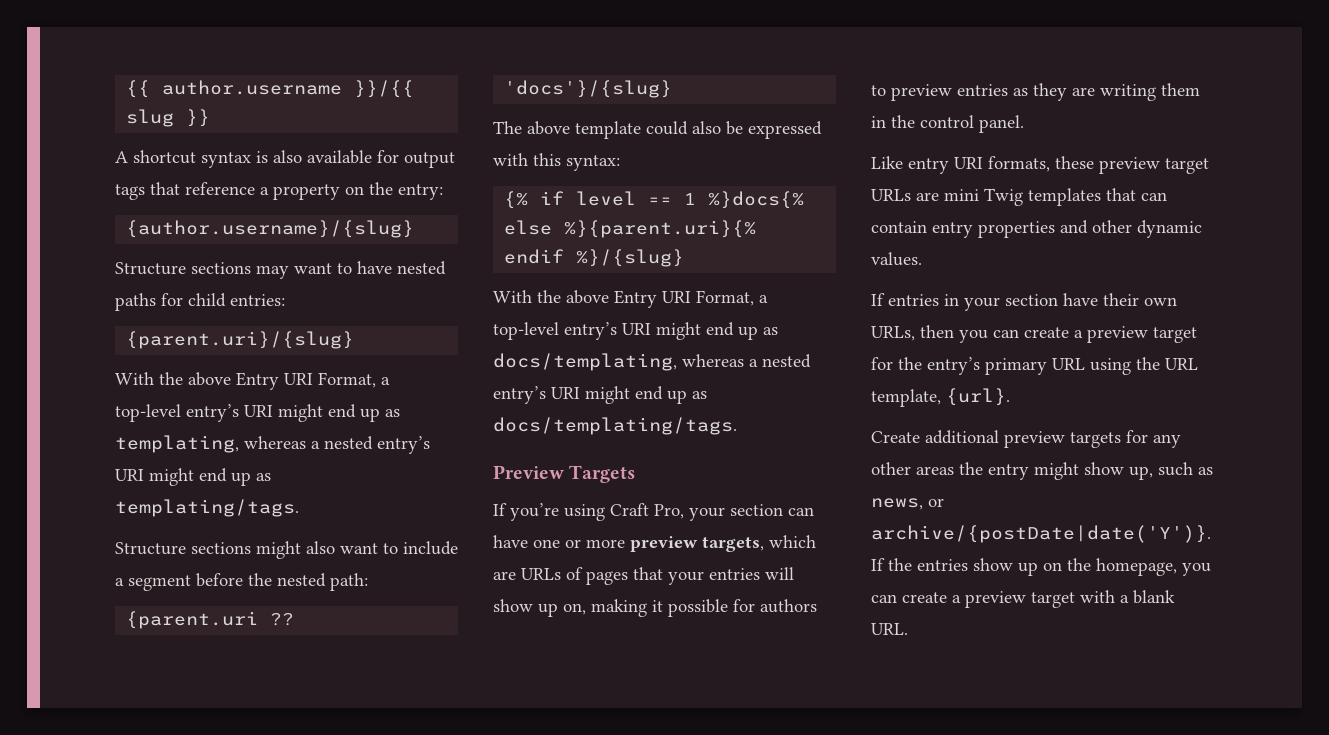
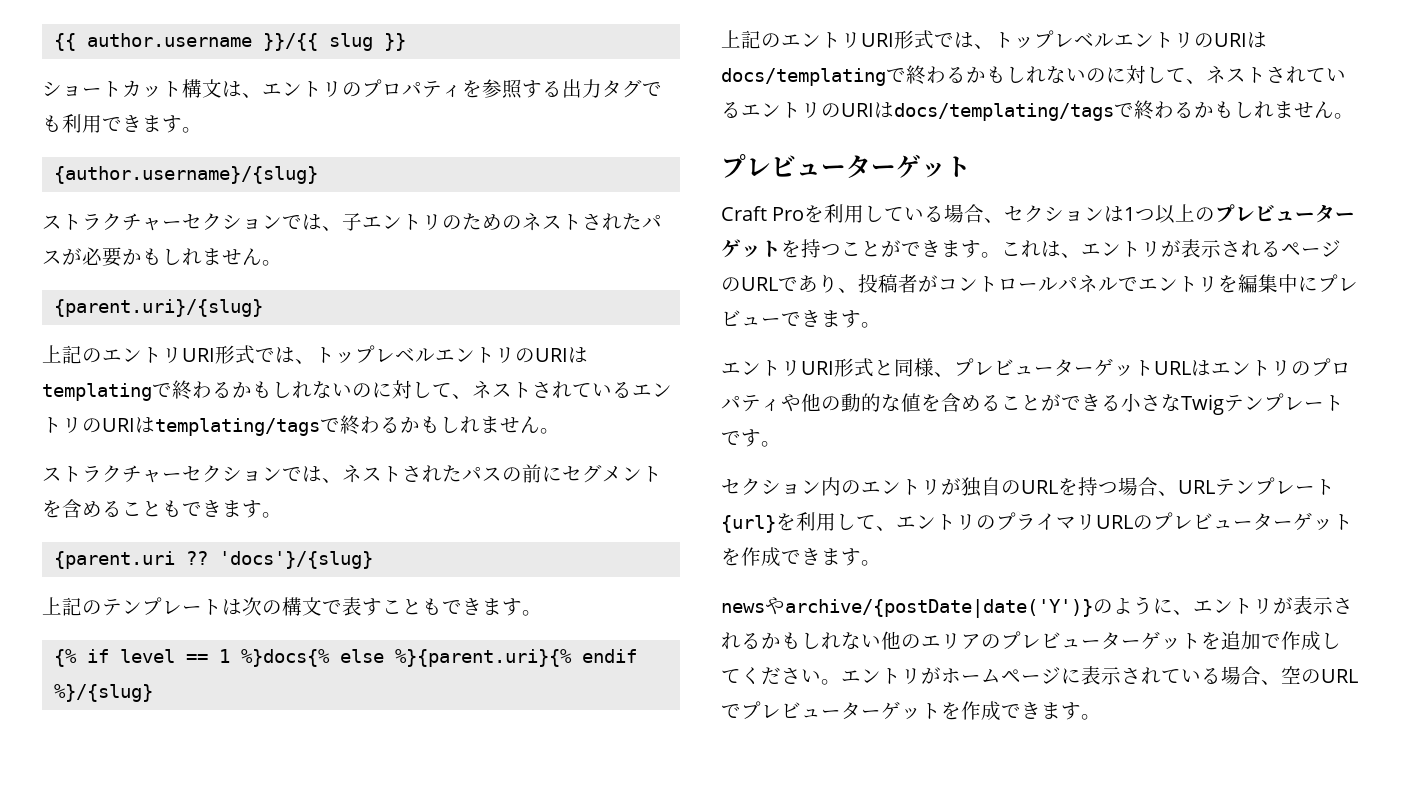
- A shortcut syntax is also available for output tags that reference a property on the entry:
+ ショートカット構文は、エントリのプロパティを参照する出力タグでも利用できます。
  {author.username}/{slug}
- Structure sections may want to have nested paths for child entries:
+ ストラクチャーセクションでは、子エントリのためのネストされたパスが必要かもしれません。
  {parent.uri}/{slug}
- With the above Entry URI Format, a top-level entry’s URI might end up as templating, whereas a nested entry’s URI might end up as templating/tags.
- Structure sections might also want to include a segment before the nested path:
+ 上記のエントリURI形式では、トップレベルエントリのURIはtemplatingで終わるかもしれないのに対して、ネストされているエントリのURIはtemplating/tagsで終わるかもしれません。
+ ストラクチャーセクションでは、ネストされたパスの前にセグメントを含めることもできます。
  {parent.uri ?? 'docs'}/{slug}
- The above template could also be expressed with this syntax:
+ 上記のテンプレートは次の構文で表すこともできます。
- With the above Entry URI Format, a top-level entry’s URI might end up as docs/templating, whereas a nested entry’s URI might end up as docs/templating/tags.
- Preview Targets
- If you’re using Craft Pro, your section can have one or more preview targets, which are URLs of pages that your entries will show up on, making it possible for authors to preview entries as they are writing them in the control panel.
- Like entry URI formats, these preview target URLs are mini Twig templates that can contain entry properties and other dynamic values.
- If entries in your section have their own URLs, then you can create a preview target for the entry’s primary URL using the URL template, {url}.
- Create additional preview targets for any other areas the entry might show up, such as news, or archive/{postDate|date('Y')}. If the entries show up on the homepage, you can create a preview target with a blank URL.
+ 上記のエントリURI形式では、トップレベルエントリのURIはdocs/templatingで終わるかもしれないのに対して、ネストされているエントリのURIはdocs/templating/tagsで終わるかもしれません。
+ プレビューターゲット
+ Craft Proを利用している場合、セクションは1つ以上のプレビューターゲットを持つことができます。これは、エントリが表示されるページのURLであり、投稿者がコントロールパネルでエントリを編集中にプレビューできます。
+ エントリURI形式と同様、プレビューターゲットURLはエントリのプロパティや他の動的な値を含めることができる小さなTwigテンプレートです。
+ セクション内のエントリが独自のURLを持つ場合、URLテンプレート{url}を利用して、エントリのプライマリURLのプレビューターゲットを作成できます。
+ newsやarchive/{postDate|date('Y')}のように、エントリが表示されるかもしれない他のエリアのプレビューターゲットを追加で作成してください。エントリがホームページに表示されている場合、空のURLでプレビューターゲットを作成できます。

